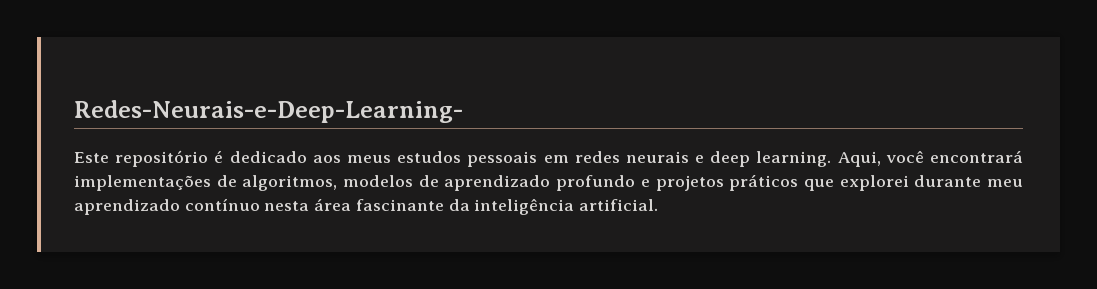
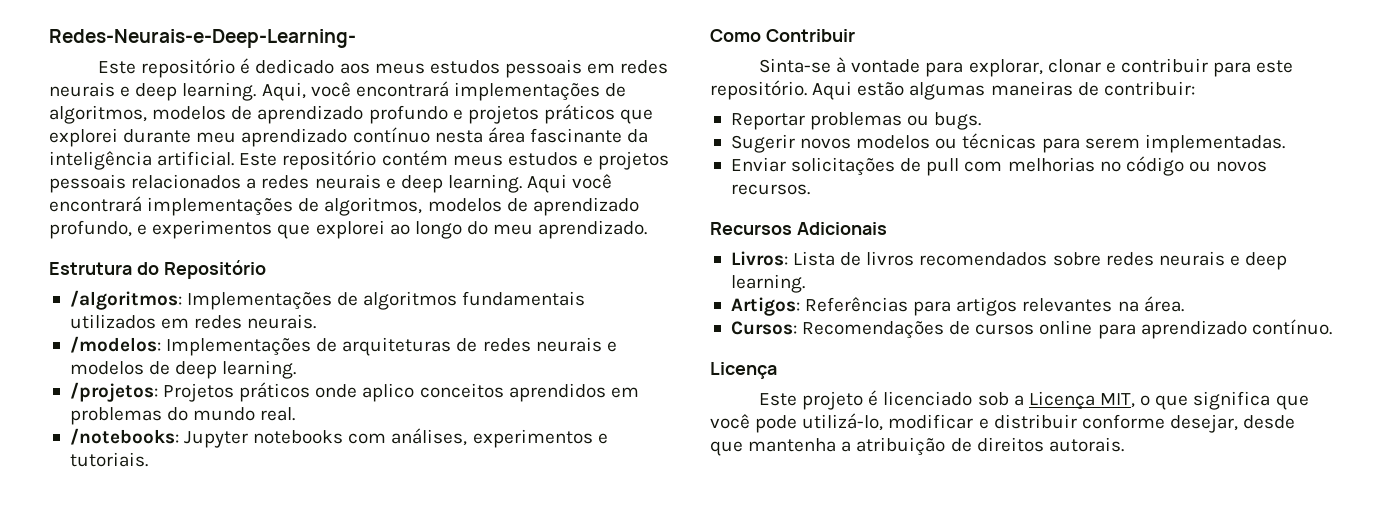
+ Este repositório contém meus estudos e projetos pessoais relacionados a redes neurais e deep learning. Aqui você encontrará implementações de algoritmos, modelos de aprendizado profundo, e experimentos que explorei ao longo do meu aprendizado.
+ Estrutura do Repositório
+ /algoritmos: Implementações de algoritmos fundamentais utilizados em redes neurais.
+ /modelos: Implementações de arquiteturas de redes neurais e modelos de deep learning.
+ /projetos: Projetos práticos onde aplico conceitos aprendidos em problemas do mundo real.
+ /notebooks: Jupyter notebooks com análises, experimentos e tutoriais.
+ Como Contribuir
+ Sinta-se à vontade para explorar, clonar e contribuir para este repositório. Aqui estão algumas maneiras de contribuir:
+ Reportar problemas ou bugs.
+ Sugerir novos modelos ou técnicas para serem implementadas.
+ Enviar solicitações de pull com melhorias no código ou novos recursos.
+ Recursos Adicionais
+ Livros: Lista de livros recomendados sobre redes neurais e deep learning.
+ Artigos: Referências para artigos relevantes na área.
+ Cursos: Recomendações de cursos online para aprendizado contínuo.
+ Licença
+ Este projeto é licenciado sob a Licença MIT, o que significa que você pode utilizá-lo, modificar e distribuir conforme desejar, desde que mantenha a atribuição de direitos autorais.

